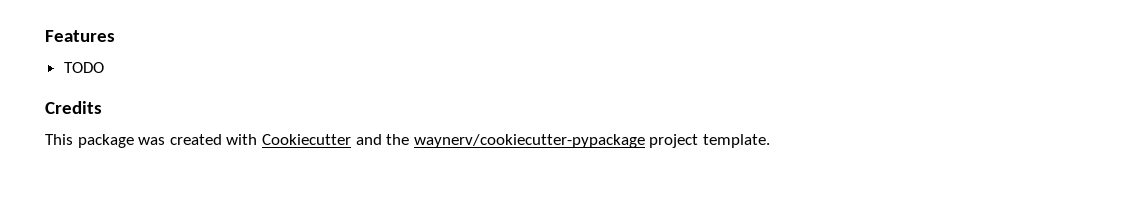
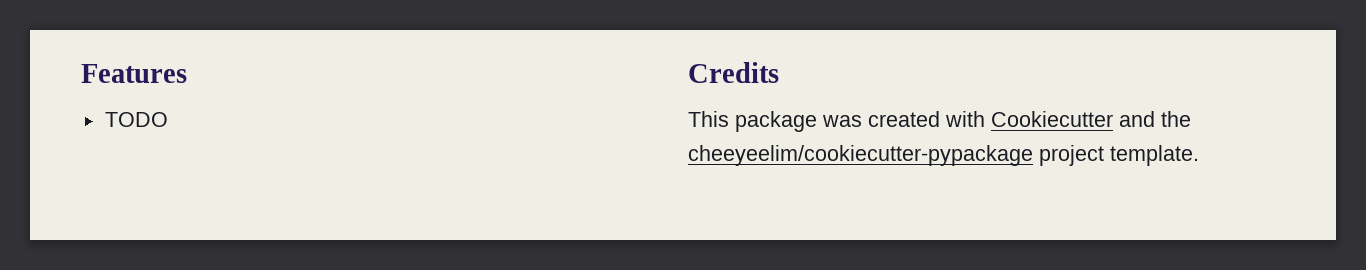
- This package was created with Cookiecutter and the waynerv/cookiecutter-pypackage project template.
+ This package was created with Cookiecutter and the cheeyeelim/cookiecutter-pypackage project template.

